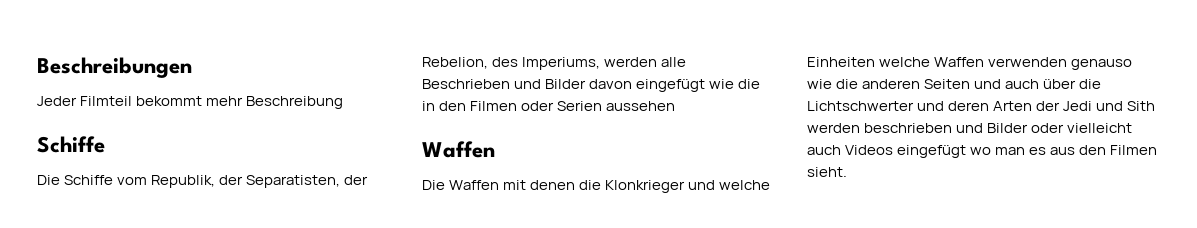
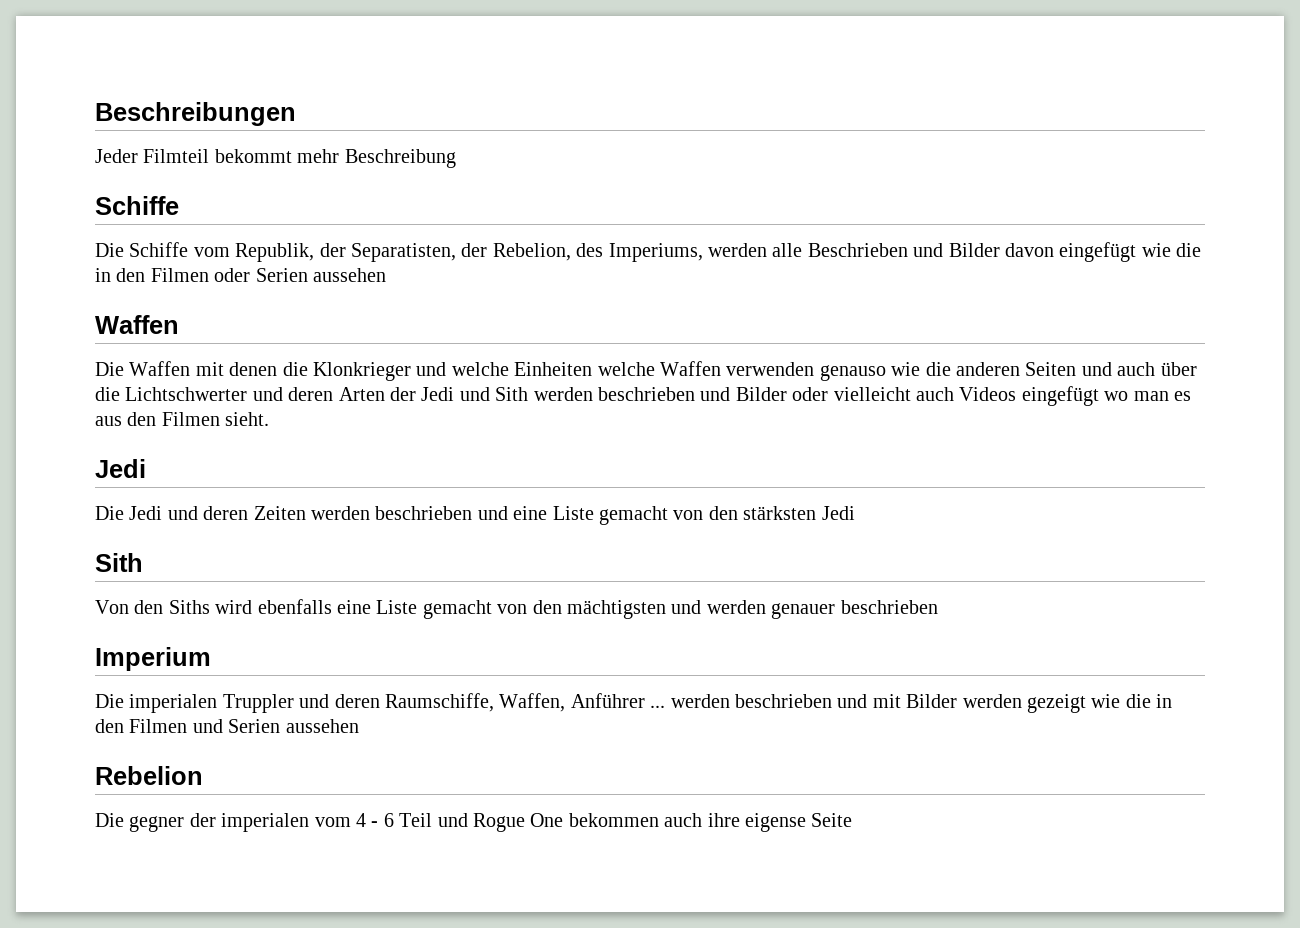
  Die Waffen mit denen die Klonkrieger und welche Einheiten welche Waffen verwenden genauso wie die anderen Seiten und auch über die Lichtschwerter und deren Arten der Jedi und Sith werden beschrieben und Bilder oder vielleicht auch Videos eingefügt wo man es aus den Filmen sieht.
+ Jedi
+ Die Jedi und deren Zeiten werden beschrieben und eine Liste gemacht von den stärksten Jedi
+ Sith
+ Von den Siths wird ebenfalls eine Liste gemacht von den mächtigsten und werden genauer beschrieben
+ Imperium
+ Die imperialen Truppler und deren Raumschiffe, Waffen, Anführer ... werden beschrieben und mit Bilder werden gezeigt wie die in den Filmen und Serien aussehen
+ Rebelion
+ Die gegner der imperialen vom 4 - 6 Teil und Rogue One bekommen auch ihre eigense Seite

